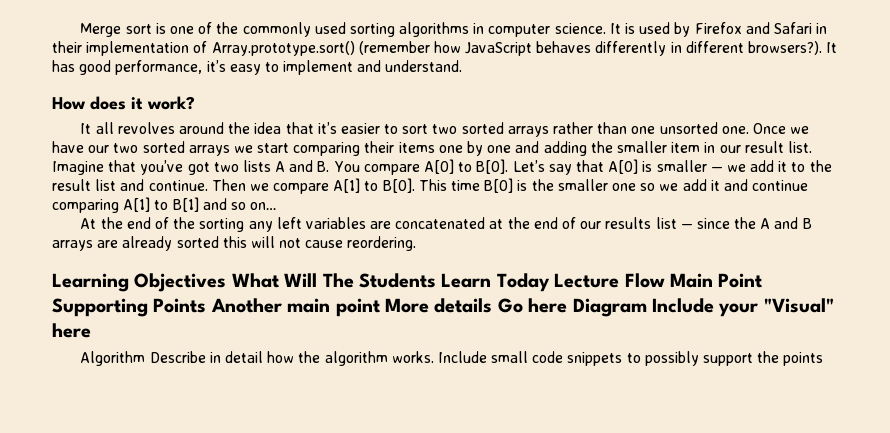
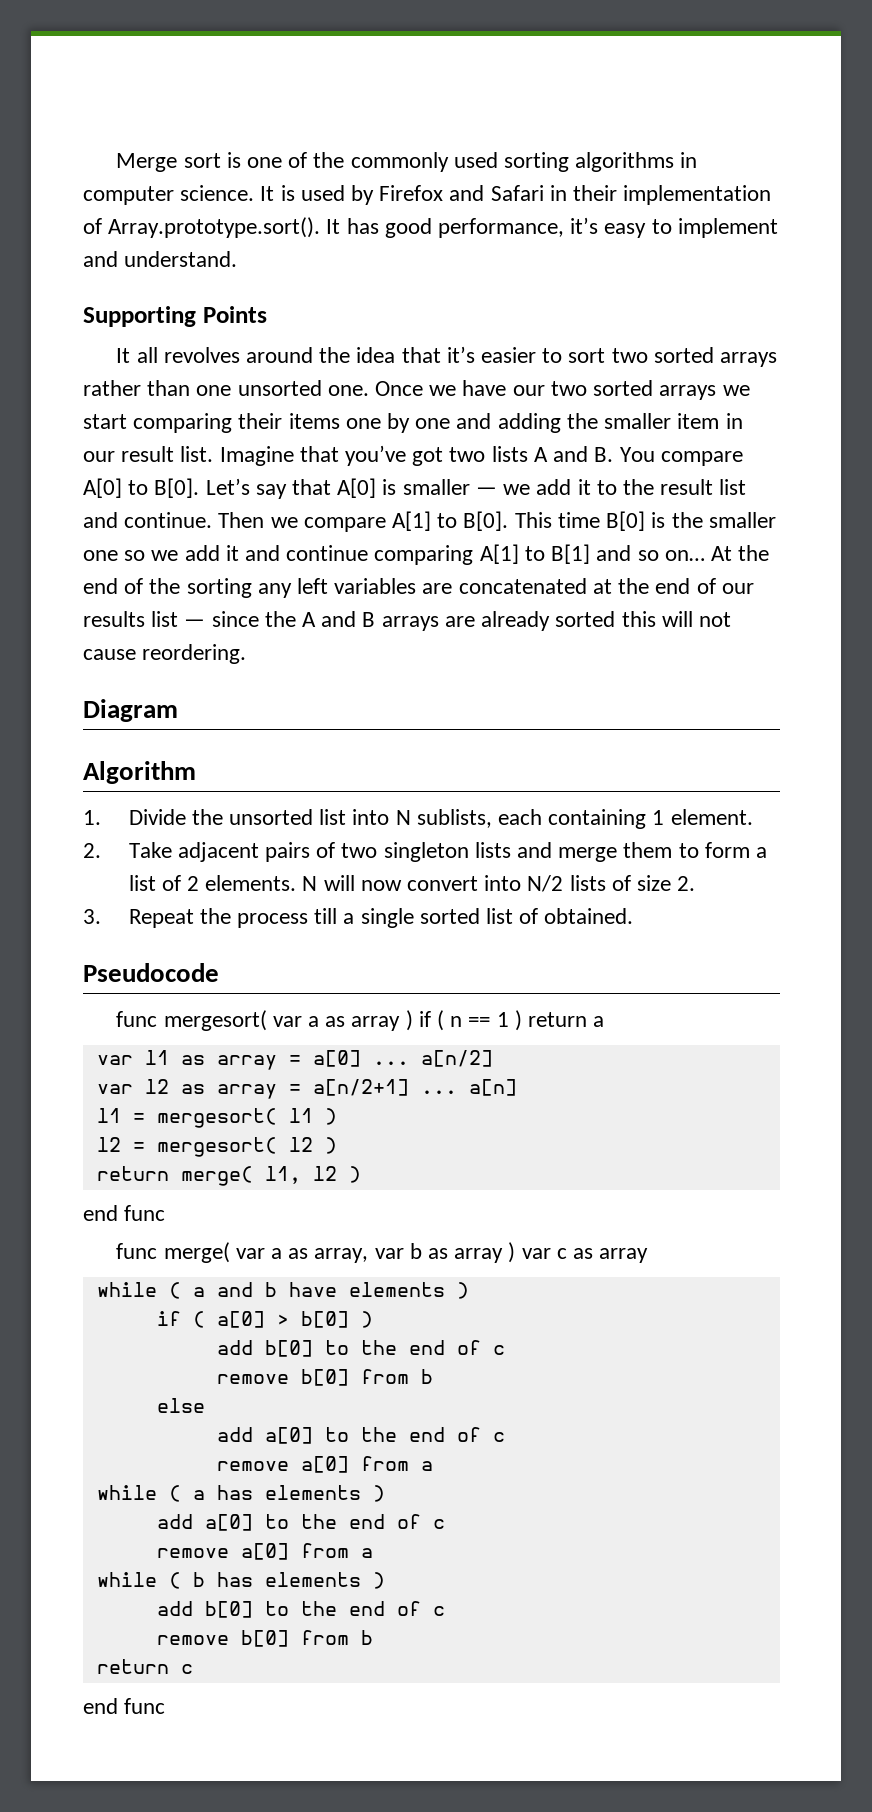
- It is used by Firefox and Safari in their implementation of Array.prototype.sort() (remember how JavaScript behaves differently in different browsers?). It has good performance, it’s easy to implement and understand.
+ It is used by Firefox and Safari in their implementation of Array.prototype.sort(). It has good performance, it’s easy to implement and understand.
- How does it work?
+ Supporting Points
- This time B[0] is the smaller one so we add it and continue comparing A[1] to B[1] and so on…
- At the end of the sorting any left variables are concatenated at the end of our results list — since the A and B arrays are already sorted this will not cause reordering.
+ This time B[0] is the smaller one so we add it and continue comparing A[1] to B[1] and so on… At the end of the sorting any left variables are concatenated at the end of our results list — since the A and B arrays are already sorted this will not cause reordering.
- Learning Objectives What Will The Students Learn Today Lecture Flow Main Point Supporting Points Another main point More details Go here Diagram Include your "Visual" here
- Algorithm Describe in detail how the algorithm works. Include small code snippets to possibly support the points
+ Diagram
+ Algorithm
+ 1. Divide the unsorted list into N sublists, each containing 1 element.
+ 2. Take adjacent pairs of two singleton lists and merge them to form a list of 2 elements. N will now convert into N/2 lists of size 2.
+ 3. Repeat the process till a single sorted list of obtained.
+ Pseudocode
+ func mergesort( var a as array ) if ( n == 1 ) return a
+ var l1 as array = a[0] ... a[n/2]
+ var l2 as array = a[n/2+1] ... a[n]
+ l1 = mergesort( l1 )
+ l2 = mergesort( l2 )
+ return merge( l1, l2 )
+ end func
+ func merge( var a as array, var b as array ) var c as array
+ while ( a and b have elements )
+ if ( a[0] > b[0] )
+ add b[0] to the end of c
+ remove b[0] from b
+ else
+ add a[0] to the end of c
+ remove a[0] from a
+ while ( a has elements )
+ add a[0] to the end of c
+ remove a[0] from a
+ while ( b has elements )
+ add b[0] to the end of c
+ remove b[0] from b
+ return c
+ end func

